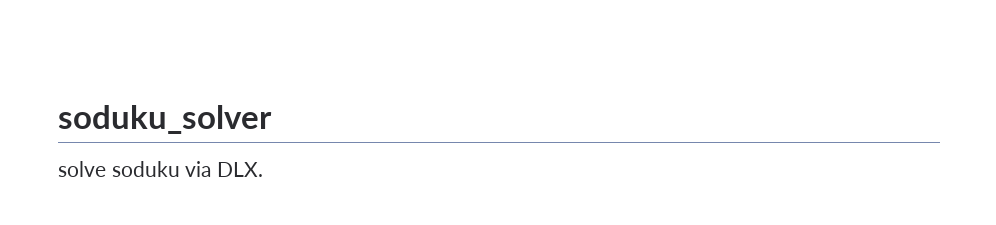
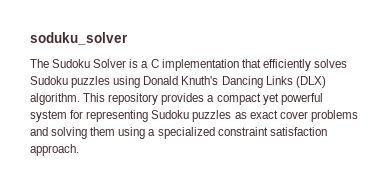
- solve soduku via DLX.
+ The Sudoku Solver is a C implementation that efficiently solves Sudoku puzzles using Donald Knuth's Dancing Links (DLX) algorithm. This repository provides a compact yet powerful system for representing Sudoku puzzles as exact cover problems and solving them using a specialized constraint satisfaction approach.

